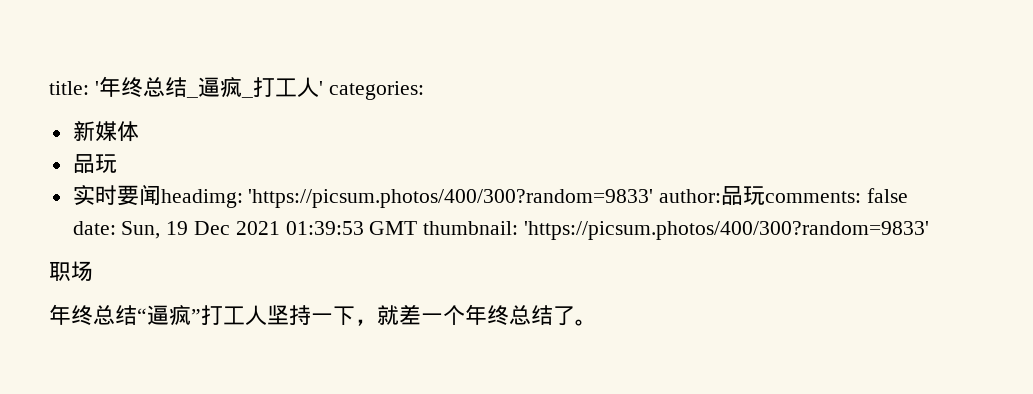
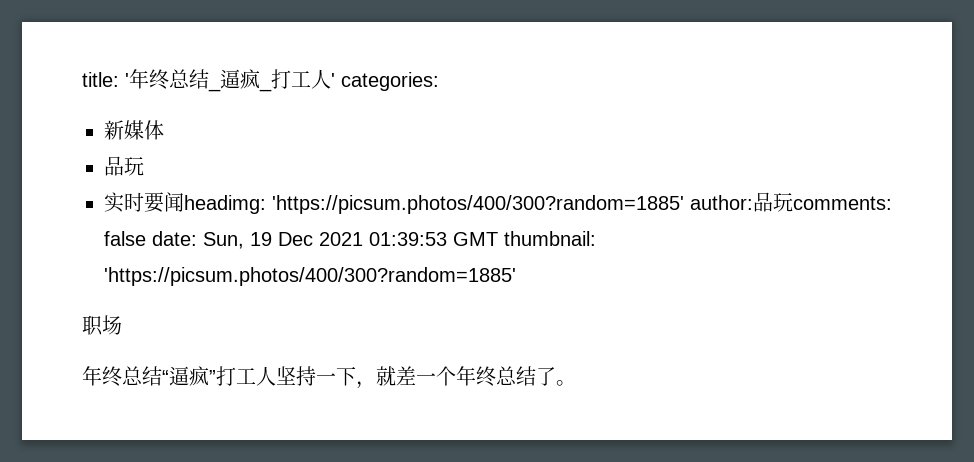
- 实时要闻headimg: 'https://picsum.photos/400/300?random=9833' author:品玩comments: false date: Sun, 19 Dec 2021 01:39:53 GMT thumbnail: 'https://picsum.photos/400/300?random=9833'
+ 实时要闻headimg: 'https://picsum.photos/400/300?random=1885' author:品玩comments: false date: Sun, 19 Dec 2021 01:39:53 GMT thumbnail: 'https://picsum.photos/400/300?random=1885'

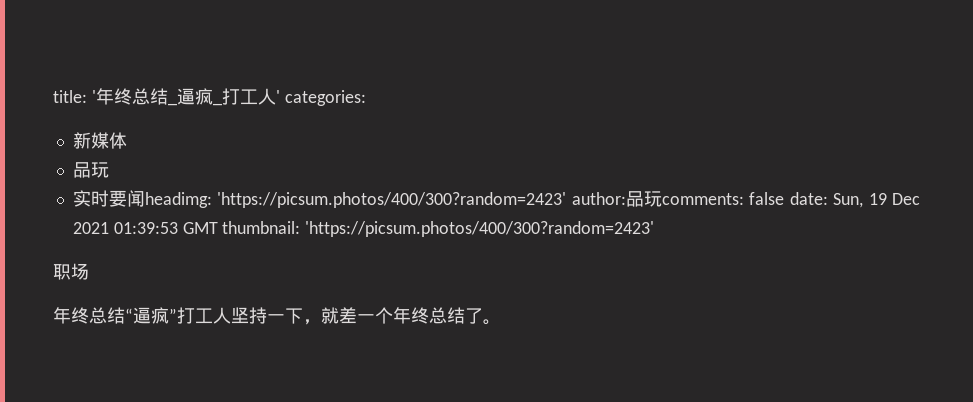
- 实时要闻headimg: 'https://picsum.photos/400/300?random=1885' author:品玩comments: false date: Sun, 19 Dec 2021 01:39:53 GMT thumbnail: 'https://picsum.photos/400/300?random=1885'
+ 实时要闻headimg: 'https://picsum.photos/400/300?random=2423' author:品玩comments: false date: Sun, 19 Dec 2021 01:39:53 GMT thumbnail: 'https://picsum.photos/400/300?random=2423'

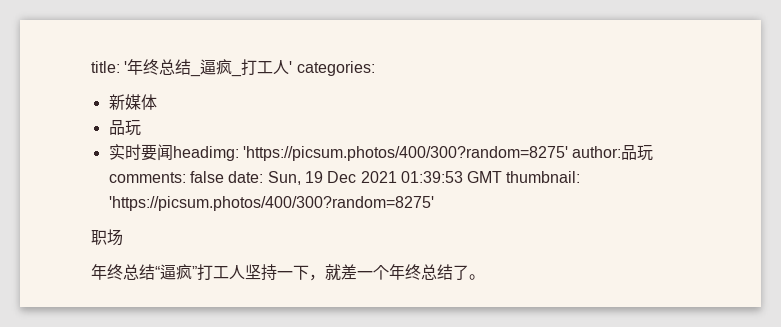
- 实时要闻headimg: 'https://picsum.photos/400/300?random=2423' author:品玩comments: false date: Sun, 19 Dec 2021 01:39:53 GMT thumbnail: 'https://picsum.photos/400/300?random=2423'
+ 实时要闻headimg: 'https://picsum.photos/400/300?random=8275' author:品玩comments: false date: Sun, 19 Dec 2021 01:39:53 GMT thumbnail: 'https://picsum.photos/400/300?random=8275'

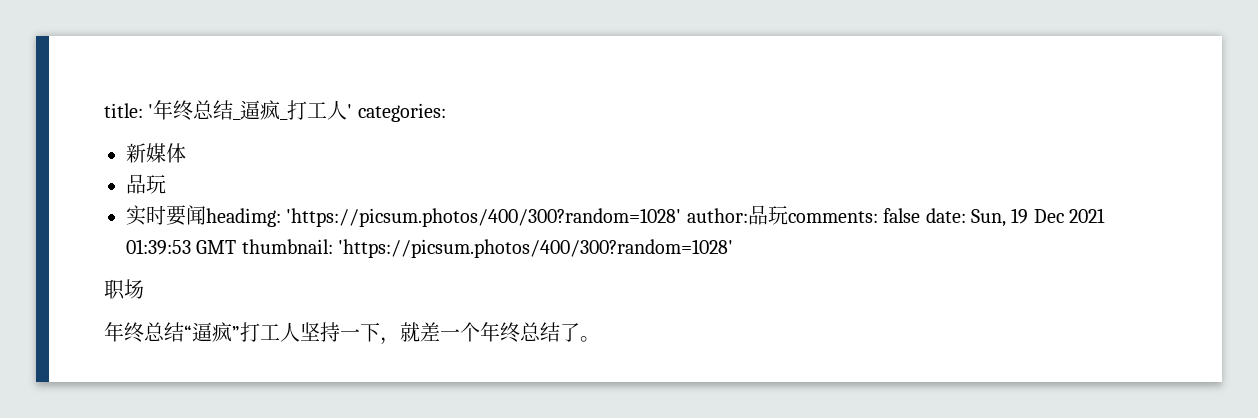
- 实时要闻headimg: 'https://picsum.photos/400/300?random=8275' author:品玩comments: false date: Sun, 19 Dec 2021 01:39:53 GMT thumbnail: 'https://picsum.photos/400/300?random=8275'
+ 实时要闻headimg: 'https://picsum.photos/400/300?random=1028' author:品玩comments: false date: Sun, 19 Dec 2021 01:39:53 GMT thumbnail: 'https://picsum.photos/400/300?random=1028'

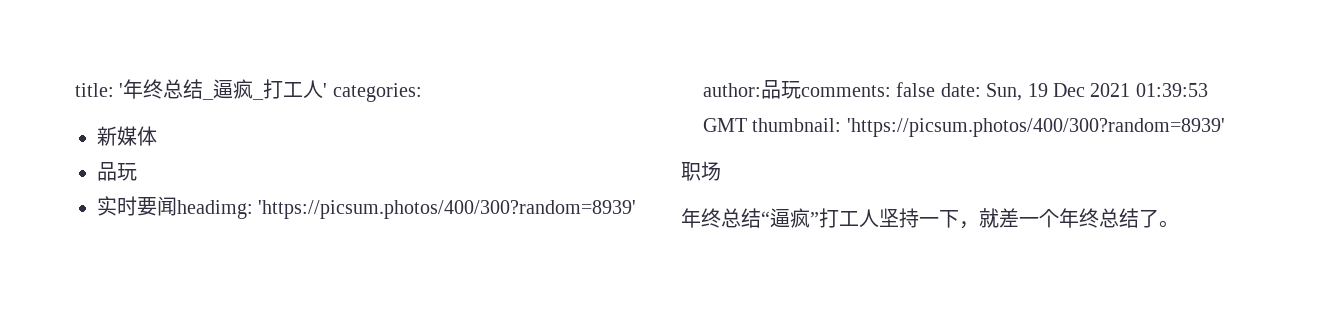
- 实时要闻headimg: 'https://picsum.photos/400/300?random=1028' author:品玩comments: false date: Sun, 19 Dec 2021 01:39:53 GMT thumbnail: 'https://picsum.photos/400/300?random=1028'
+ 实时要闻headimg: 'https://picsum.photos/400/300?random=8939' author:品玩comments: false date: Sun, 19 Dec 2021 01:39:53 GMT thumbnail: 'https://picsum.photos/400/300?random=8939'

